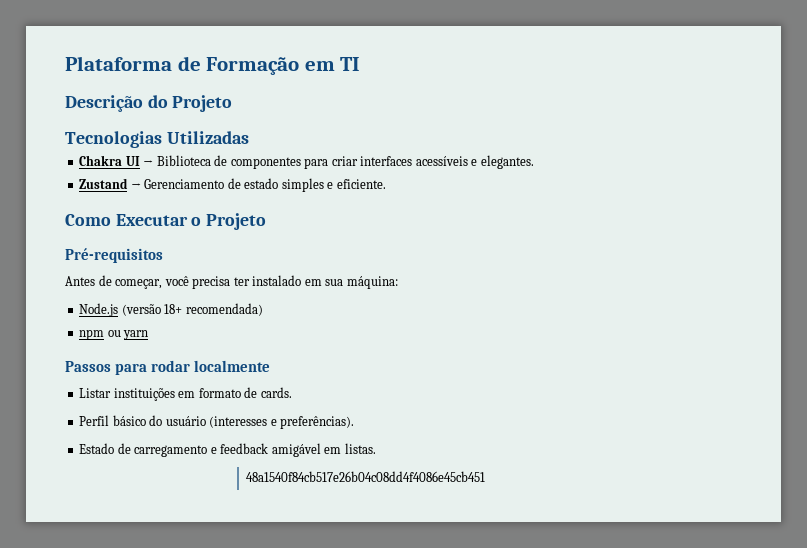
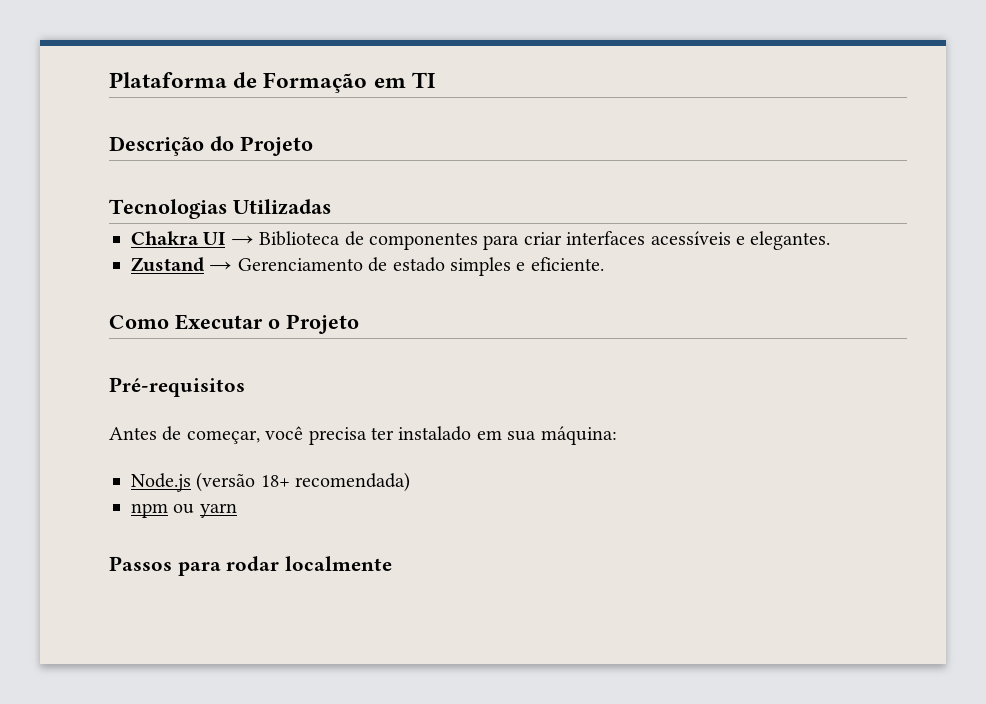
- Listar instituições em formato de cards.
- Perfil básico do usuário (interesses e preferências).
- Estado de carregamento e feedback amigável em listas.
- 48a1540f84cb517e26b04c08dd4f4086e45cb451

